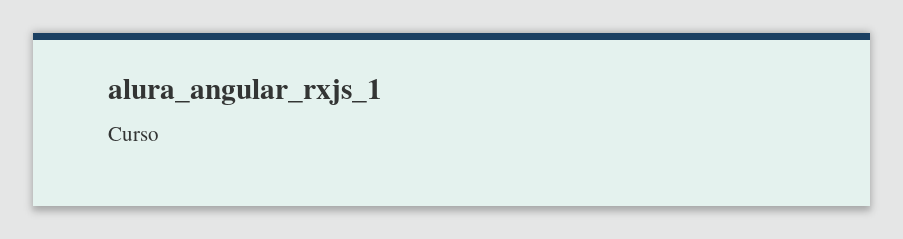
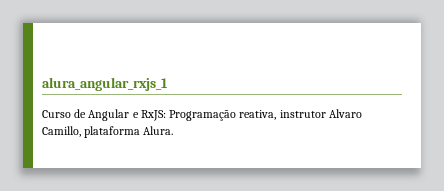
- Curso
+ Curso de Angular e RxJS: Programação reativa, instrutor Alvaro Camillo, plataforma Alura.

